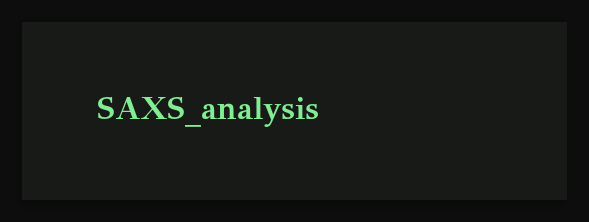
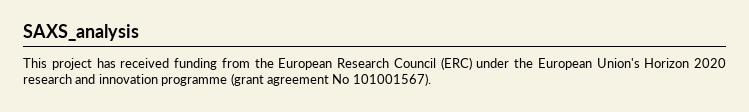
+ This project has received funding from the European Research Council (ERC) under the European Union's Horizon 2020 research and innovation programme (grant agreement No 101001567).

